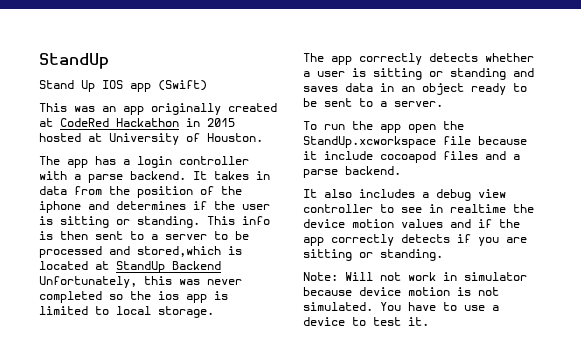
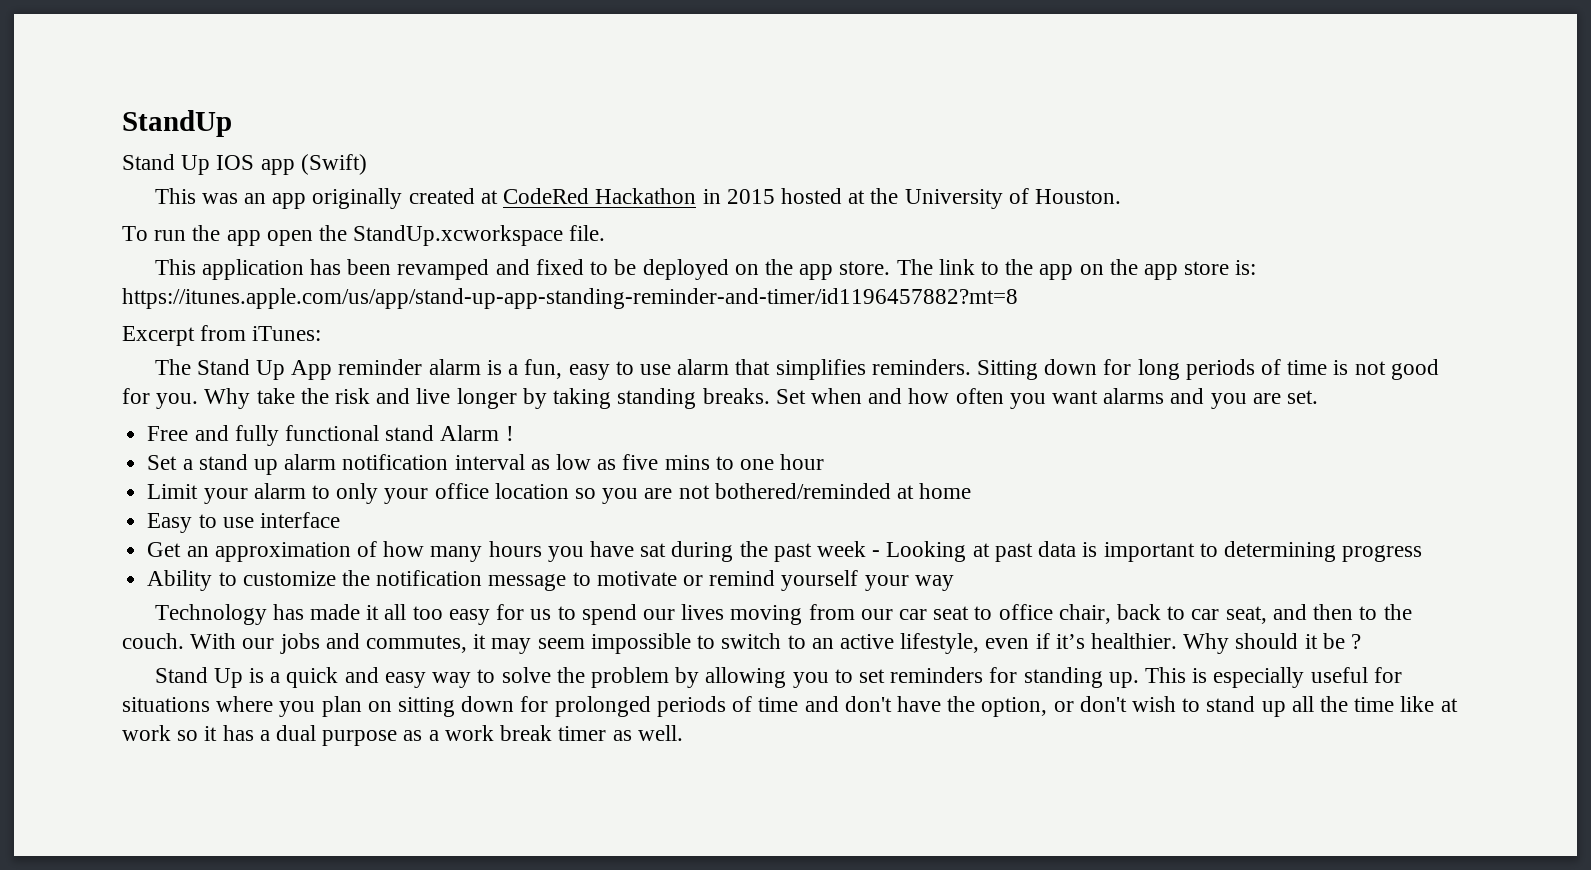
- This was an app originally created at CodeRed Hackathon in 2015 hosted at University of Houston.
+ This was an app originally created at CodeRed Hackathon in 2015 hosted at the University of Houston.
- The app has a login controller with a parse backend. It takes in data from the position of the iphone and determines if the user is sitting or standing. This info is then sent to a server to be processed and stored,which is located at StandUp Backend Unfortunately, this was never completed so the ios app is limited to local storage.
- The app correctly detects whether a user is sitting or standing and saves data in an object ready to be sent to a server.
- To run the app open the StandUp.xcworkspace file because it include cocoapod files and a parse backend.
- It also includes a debug view controller to see in realtime the device motion values and if the app correctly detects if you are sitting or standing.
- Note: Will not work in simulator because device motion is not simulated. You have to use a device to test it.
+ To run the app open the StandUp.xcworkspace file.
+ This application has been revamped and fixed to be deployed on the app store. The link to the app on the app store is: https://itunes.apple.com/us/app/stand-up-app-standing-reminder-and-timer/id1196457882?mt=8
+ Excerpt from iTunes:
+ The Stand Up App reminder alarm is a fun, easy to use alarm that simplifies reminders. Sitting down for long periods of time is not good for you. Why take the risk and live longer by taking standing breaks. Set when and how often you want alarms and you are set.
+ Free and fully functional stand Alarm !
+ Set a stand up alarm notification interval as low as five mins to one hour
+ Limit your alarm to only your office location so you are not bothered/reminded at home
+ Easy to use interface
+ Get an approximation of how many hours you have sat during the past week - Looking at past data is important to determining progress
+ Ability to customize the notification message to motivate or remind yourself your way
+ Technology has made it all too easy for us to spend our lives moving from our car seat to office chair, back to car seat, and then to the couch. With our jobs and commutes, it may seem impossible to switch to an active lifestyle, even if it’s healthier. Why should it be ?
+ Stand Up is a quick and easy way to solve the problem by allowing you to set reminders for standing up. This is especially useful for situations where you plan on sitting down for prolonged periods of time and don't have the option, or don't wish to stand up all the time like at work so it has a dual purpose as a work break timer as well.

